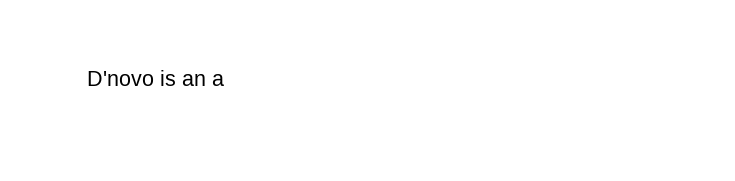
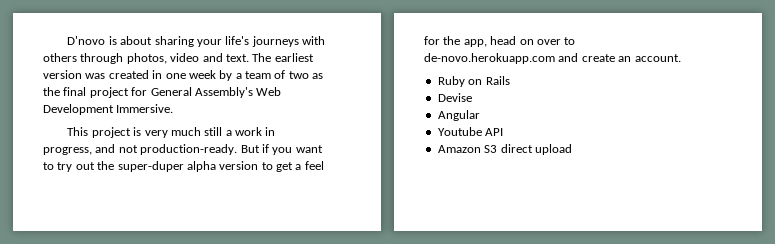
- D'novo is an a
+ D'novo is about sharing your life's journeys with others through photos, video and text. The earliest version was created in one week by a team of two as the final project for General Assembly's Web Development Immersive.
+ This project is very much still a work in progress, and not production-ready. But if you want to try out the super-duper alpha version to get a feel for the app, head on over to de-novo.herokuapp.com and create an account.
+ Ruby on Rails
+ Devise
+ Angular
+ Youtube API
+ Amazon S3 direct upload

